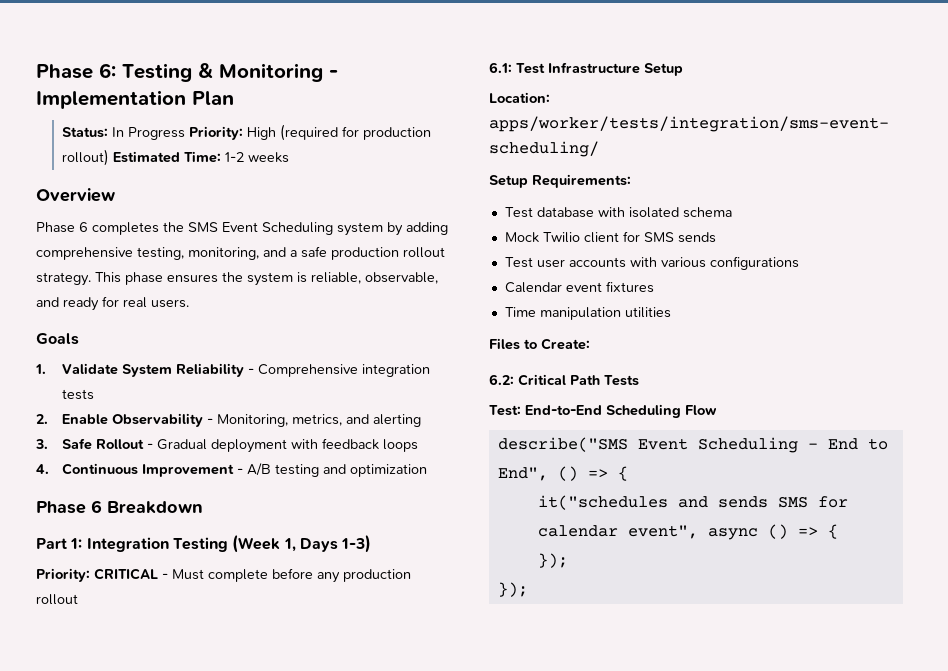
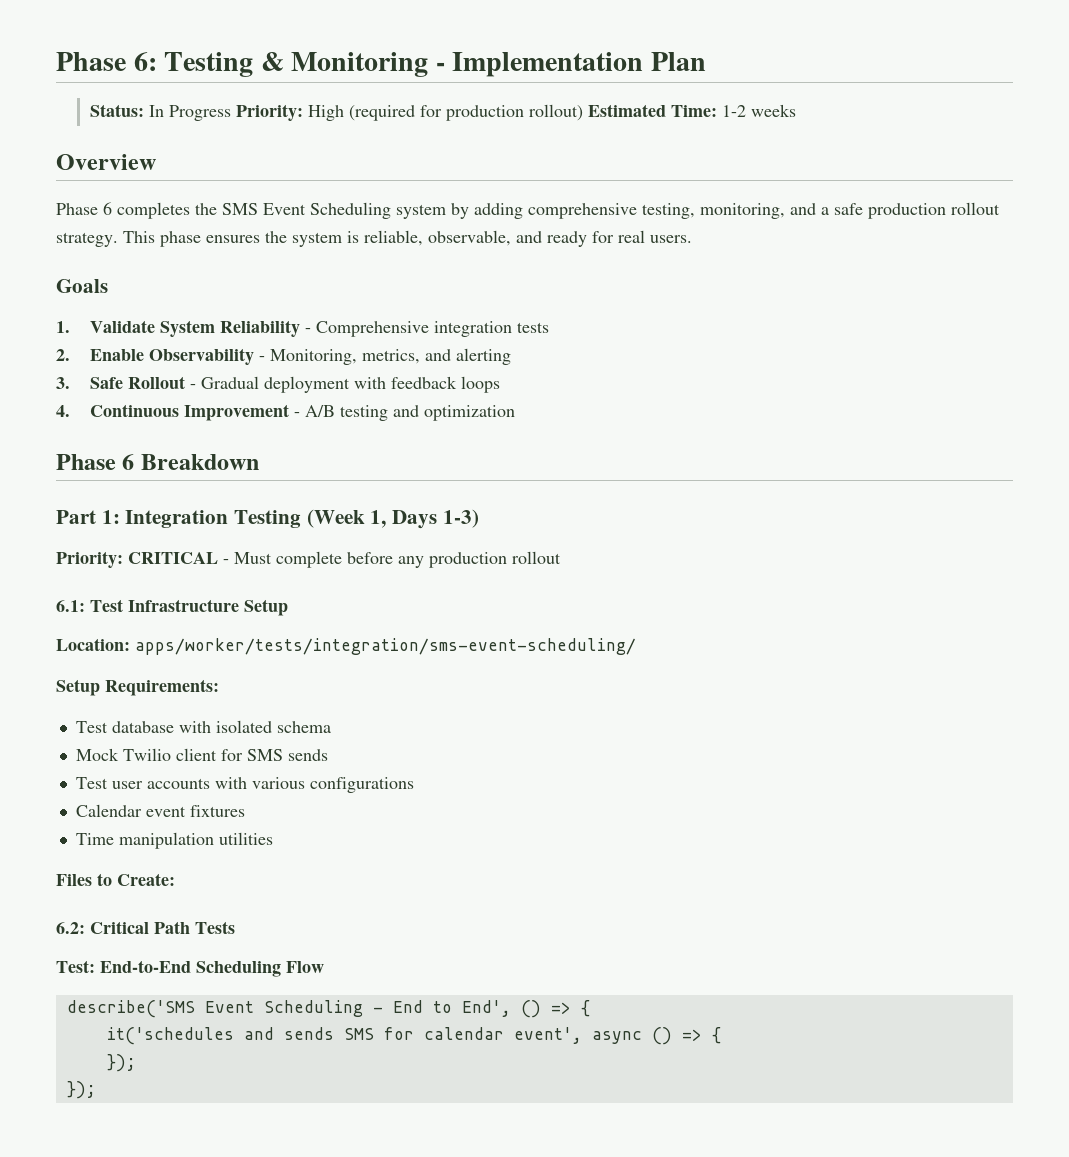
- describe("SMS Event Scheduling - End to End", () => {
- it("schedules and sends SMS for calendar event", async () => {
+ describe('SMS Event Scheduling - End to End', () => {
+ it('schedules and sends SMS for calendar event', async () => {

